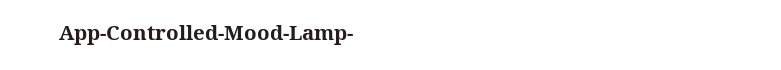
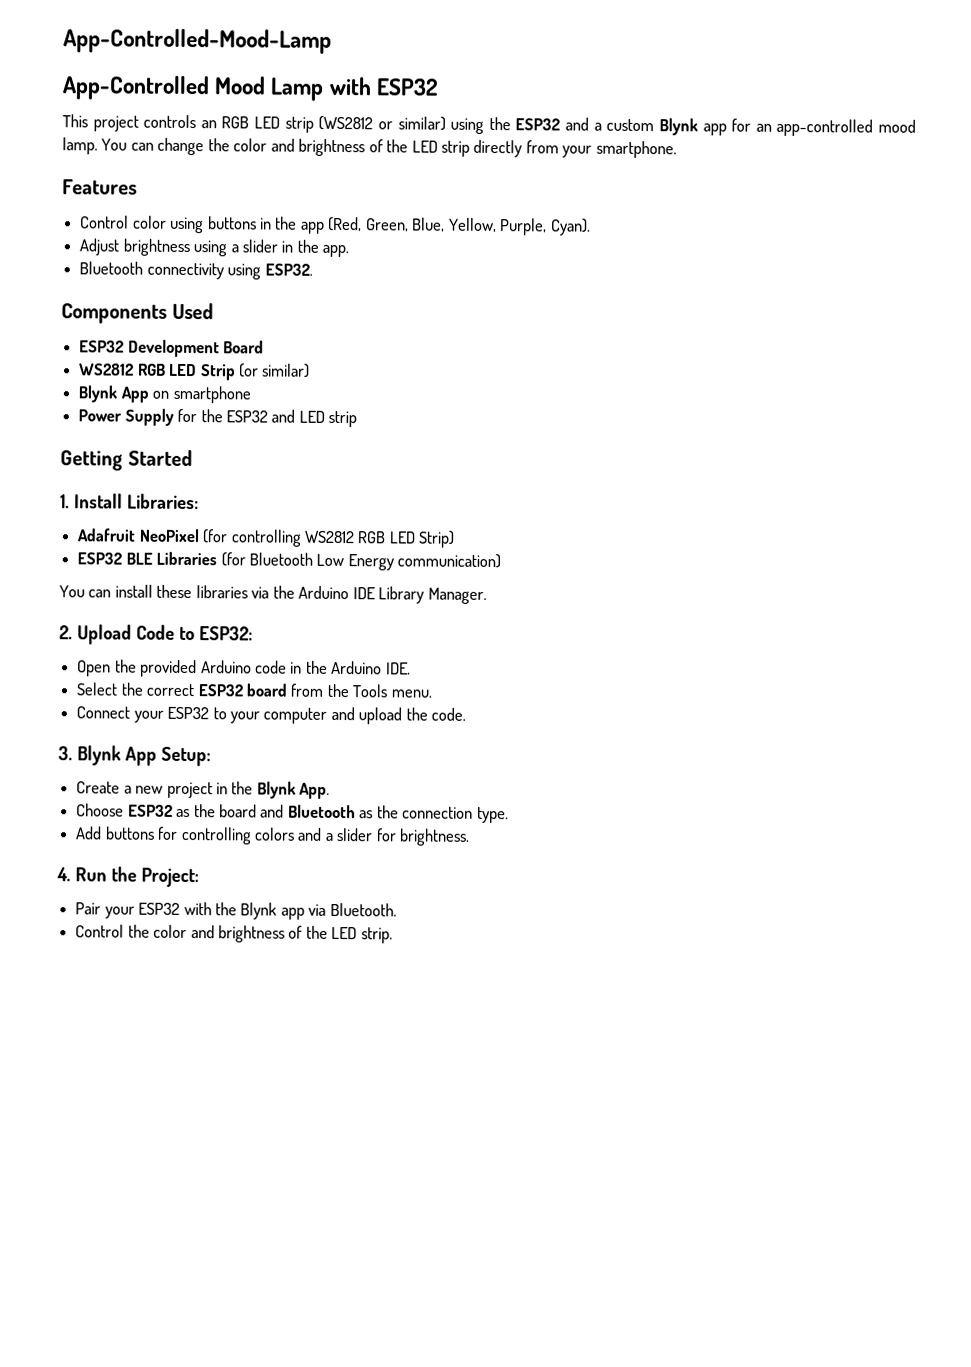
- App-Controlled-Mood-Lamp-
+ App-Controlled-Mood-Lamp
+ App-Controlled Mood Lamp with ESP32
+ This project controls an RGB LED strip (WS2812 or similar) using the ESP32 and a custom Blynk app for an app-controlled mood lamp. You can change the color and brightness of the LED strip directly from your smartphone.
+ Features
+ Control color using buttons in the app (Red, Green, Blue, Yellow, Purple, Cyan).
+ Adjust brightness using a slider in the app.
+ Bluetooth connectivity using ESP32.
+ Components Used
+ ESP32 Development Board
+ WS2812 RGB LED Strip (or similar)
+ Blynk App on smartphone
+ Power Supply for the ESP32 and LED strip
+ Getting Started
+ 1. Install Libraries:
+ Adafruit NeoPixel (for controlling WS2812 RGB LED Strip)
+ ESP32 BLE Libraries (for Bluetooth Low Energy communication)
+ You can install these libraries via the Arduino IDE Library Manager.
+ 2. Upload Code to ESP32:
+ Open the provided Arduino code in the Arduino IDE.
+ Select the correct ESP32 board from the Tools menu.
+ Connect your ESP32 to your computer and upload the code.
+ 3. Blynk App Setup:
+ Create a new project in the Blynk App.
+ Choose ESP32 as the board and Bluetooth as the connection type.
+ Add buttons for controlling colors and a slider for brightness.
+ 4. Run the Project:
+ Pair your ESP32 with the Blynk app via Bluetooth.
+ Control the color and brightness of the LED strip.

